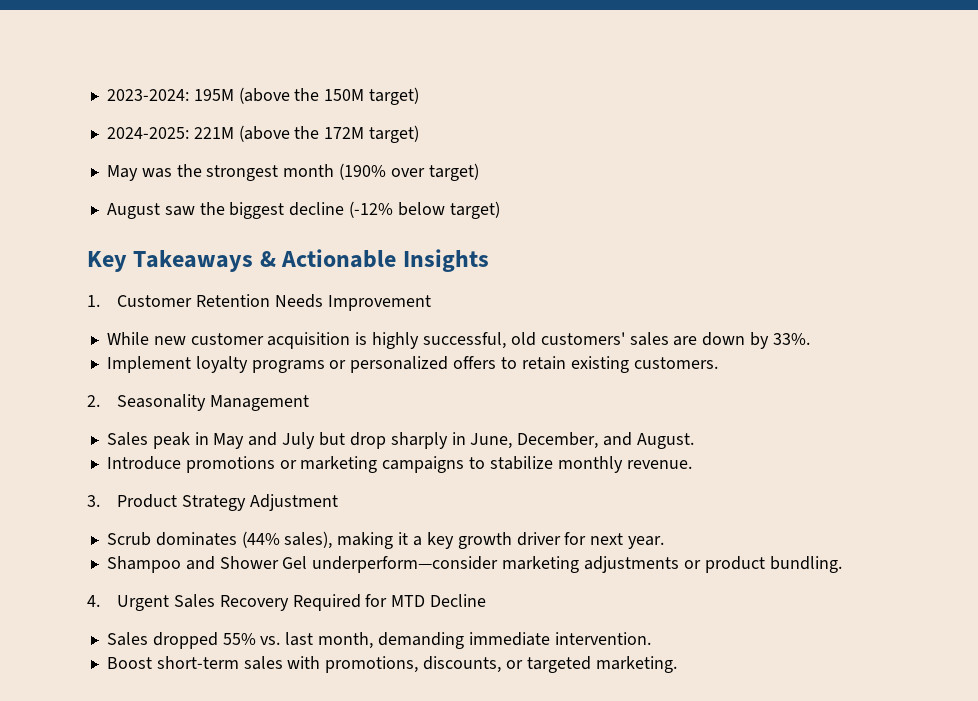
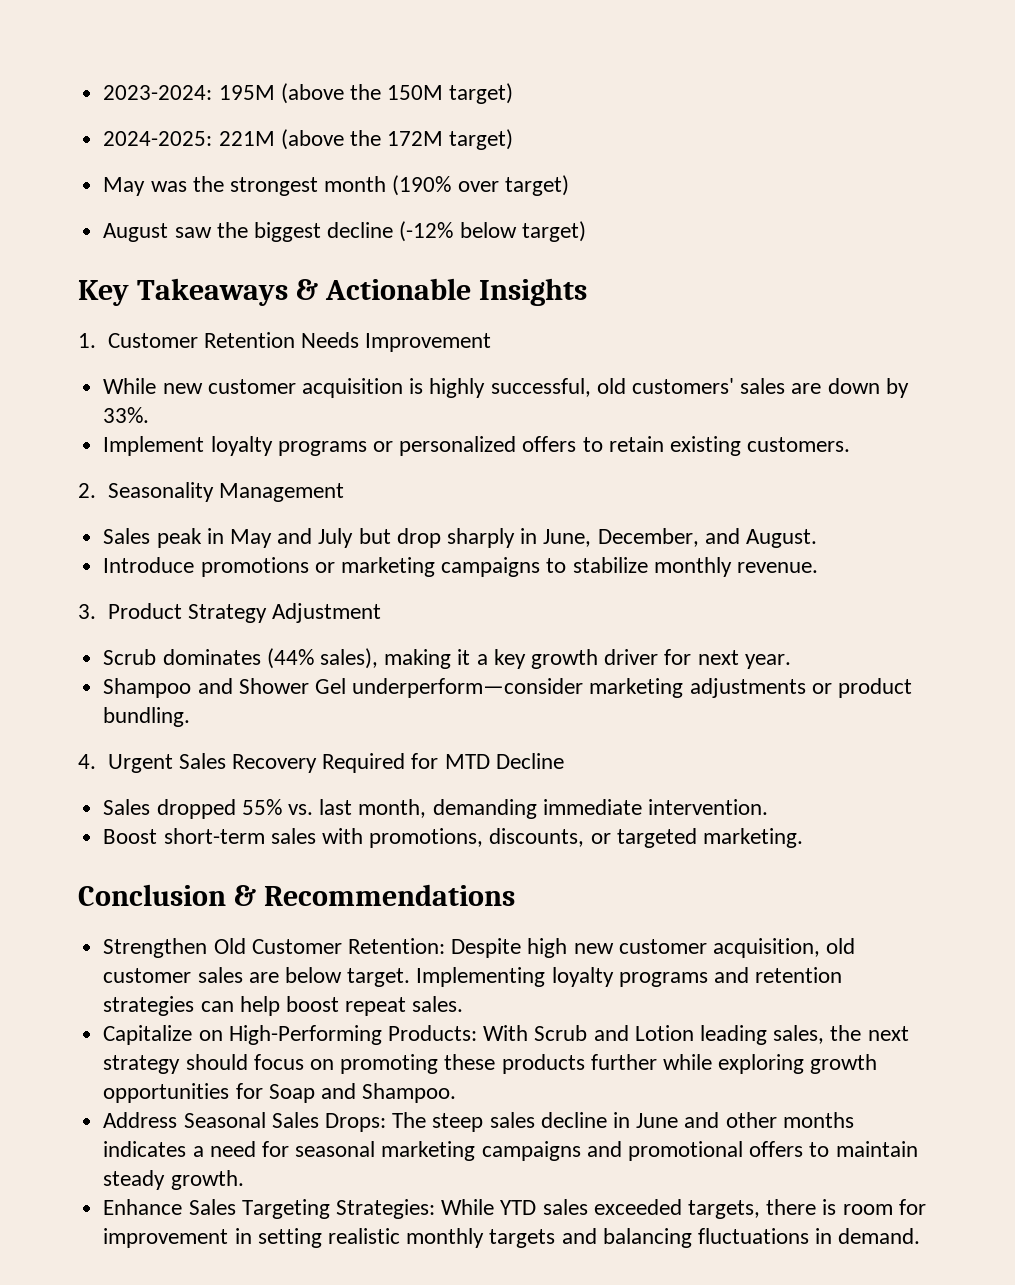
+ Conclusion & Recommendations
+ Strengthen Old Customer Retention: Despite high new customer acquisition, old customer sales are below target. Implementing loyalty programs and retention strategies can help boost repeat sales.
+ Capitalize on High-Performing Products: With Scrub and Lotion leading sales, the next strategy should focus on promoting these products further while exploring growth opportunities for Soap and Shampoo.
+ Address Seasonal Sales Drops: The steep sales decline in June and other months indicates a need for seasonal marketing campaigns and promotional offers to maintain steady growth.
+ Enhance Sales Targeting Strategies: While YTD sales exceeded targets, there is room for improvement in setting realistic monthly targets and balancing fluctuations in demand.

